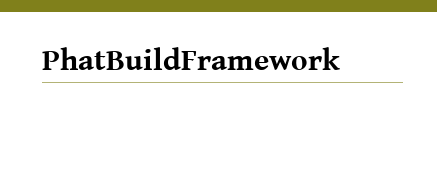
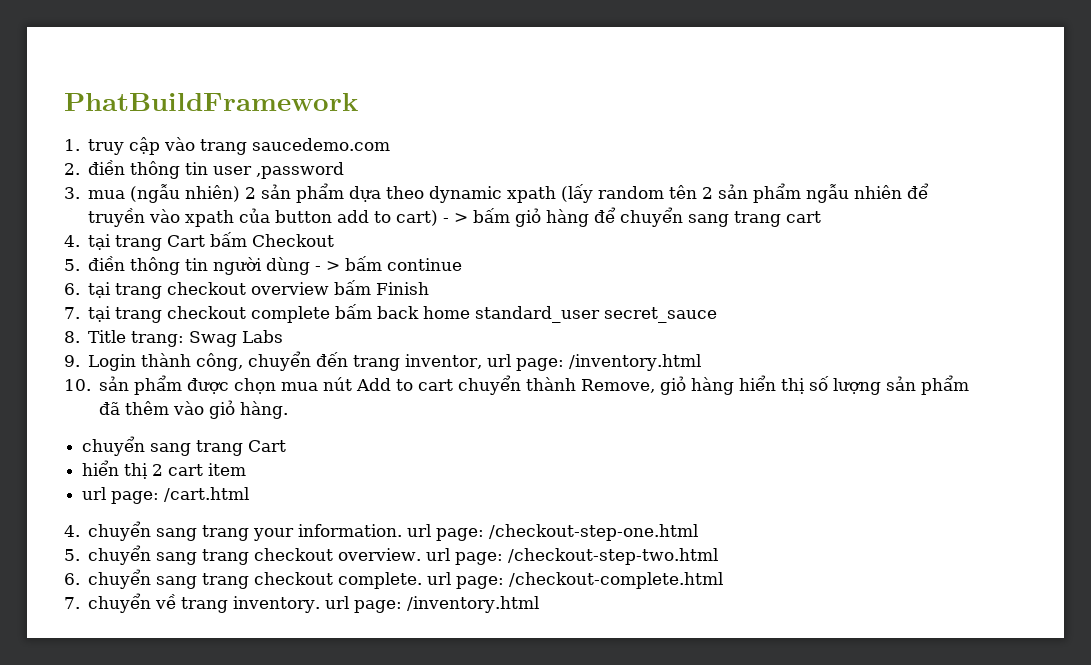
+ 1. truy cập vào trang saucedemo.com
+ 2. điền thông tin user ,password
+ 3. mua (ngẫu nhiên) 2 sản phẩm dựa theo dynamic xpath (lấy random tên 2 sản phẩm ngẫu nhiên để truyền vào xpath của button add to cart) - > bấm giỏ hàng để chuyển sang trang cart
+ 4. tại trang Cart bấm Checkout
+ 5. điền thông tin người dùng - > bấm continue
+ 6. tại trang checkout overview bấm Finish
+ 7. tại trang checkout complete bấm back home standard_user secret_sauce
+ 8. Title trang: Swag Labs
+ 9. Login thành công, chuyển đến trang inventor, url page: /inventory.html
+ 10. sản phẩm được chọn mua nút Add to cart chuyển thành Remove, giỏ hàng hiển thị số lượng sản phẩm đã thêm vào giỏ hàng.
+ chuyển sang trang Cart
+ hiển thị 2 cart item
+ url page: /cart.html
+ 4. chuyển sang trang your information. url page: /checkout-step-one.html
+ 5. chuyển sang trang checkout overview. url page: /checkout-step-two.html
+ 6. chuyển sang trang checkout complete. url page: /checkout-complete.html
+ 7. chuyển về trang inventory. url page: /inventory.html

